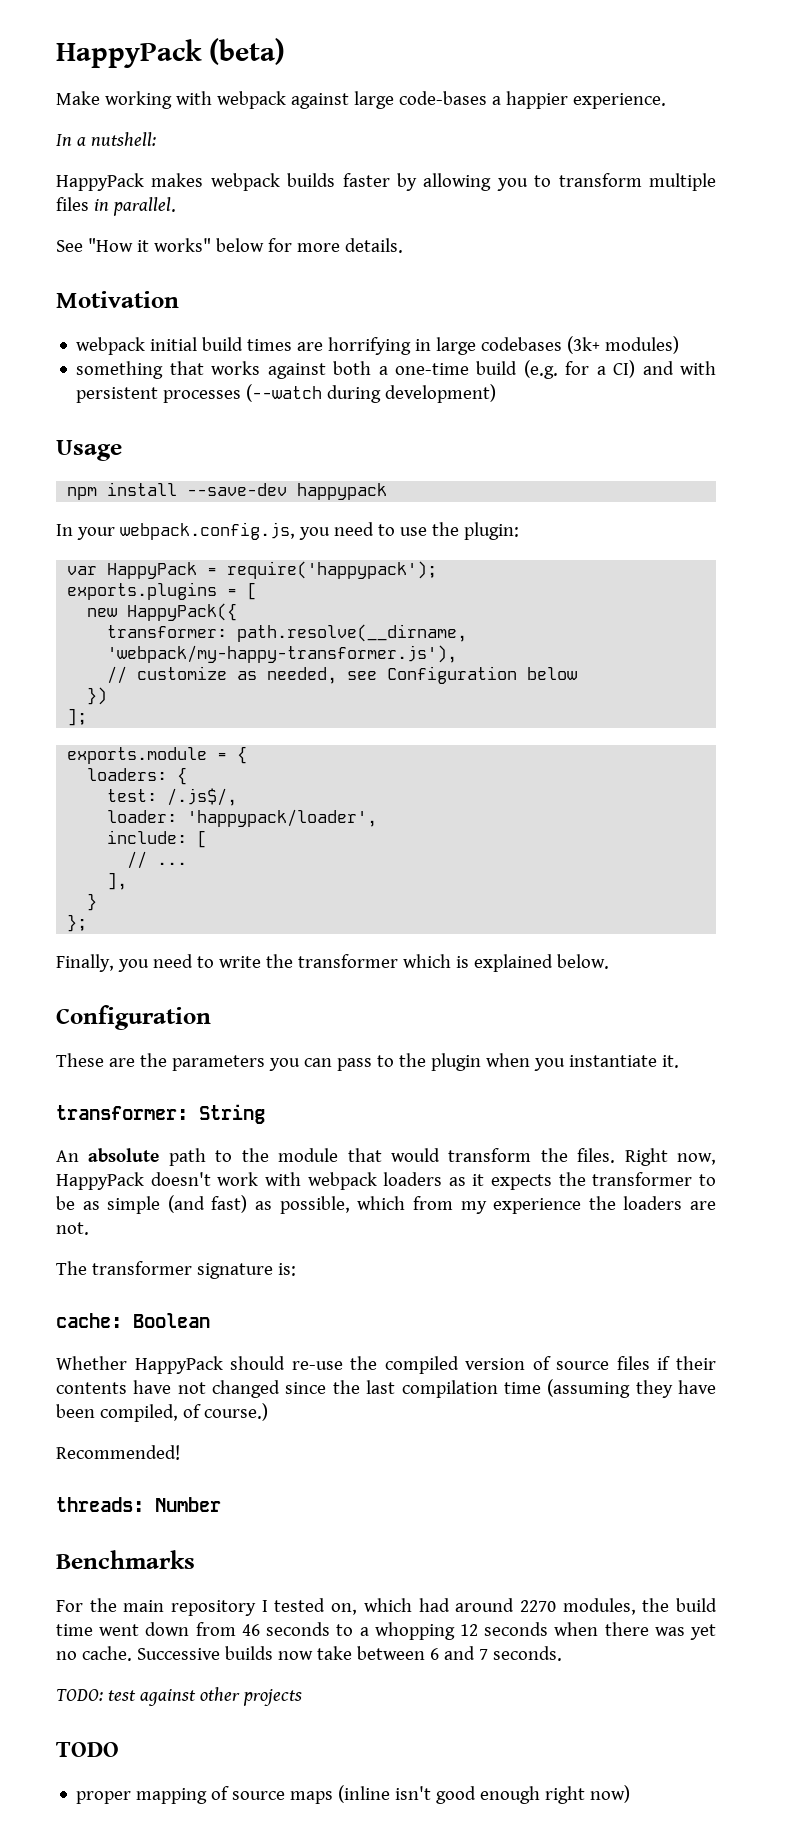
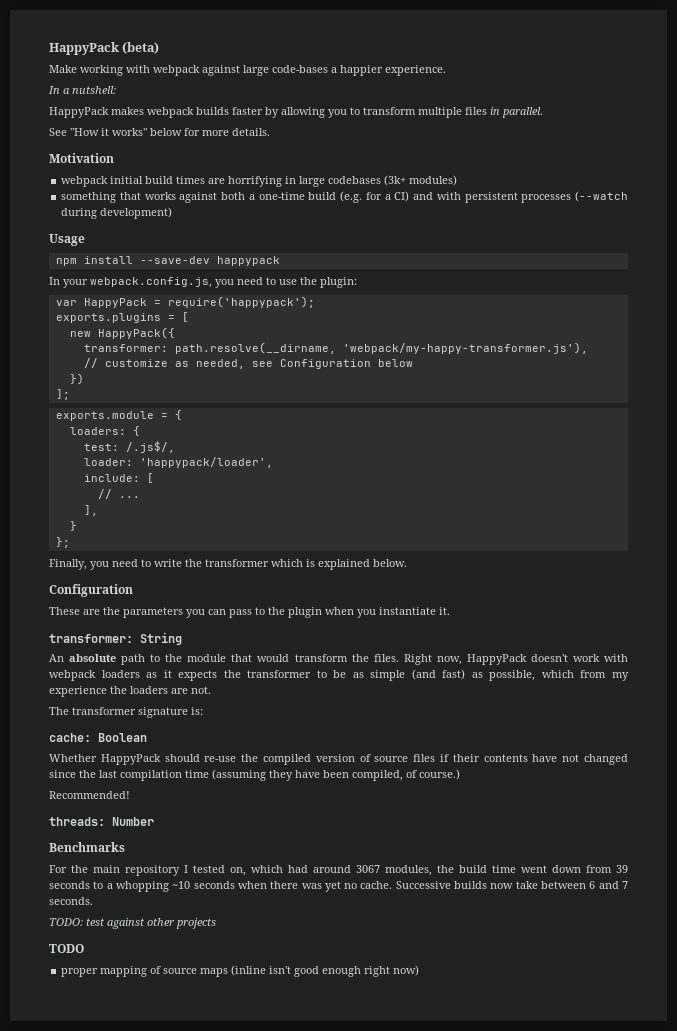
- For the main repository I tested on, which had around 2270 modules, the build time went down from 46 seconds to a whopping 12 seconds when there was yet no cache.
+ For the main repository I tested on, which had around 3067 modules, the build time went down from 39 seconds to a whopping ~10 seconds when there was yet no cache.

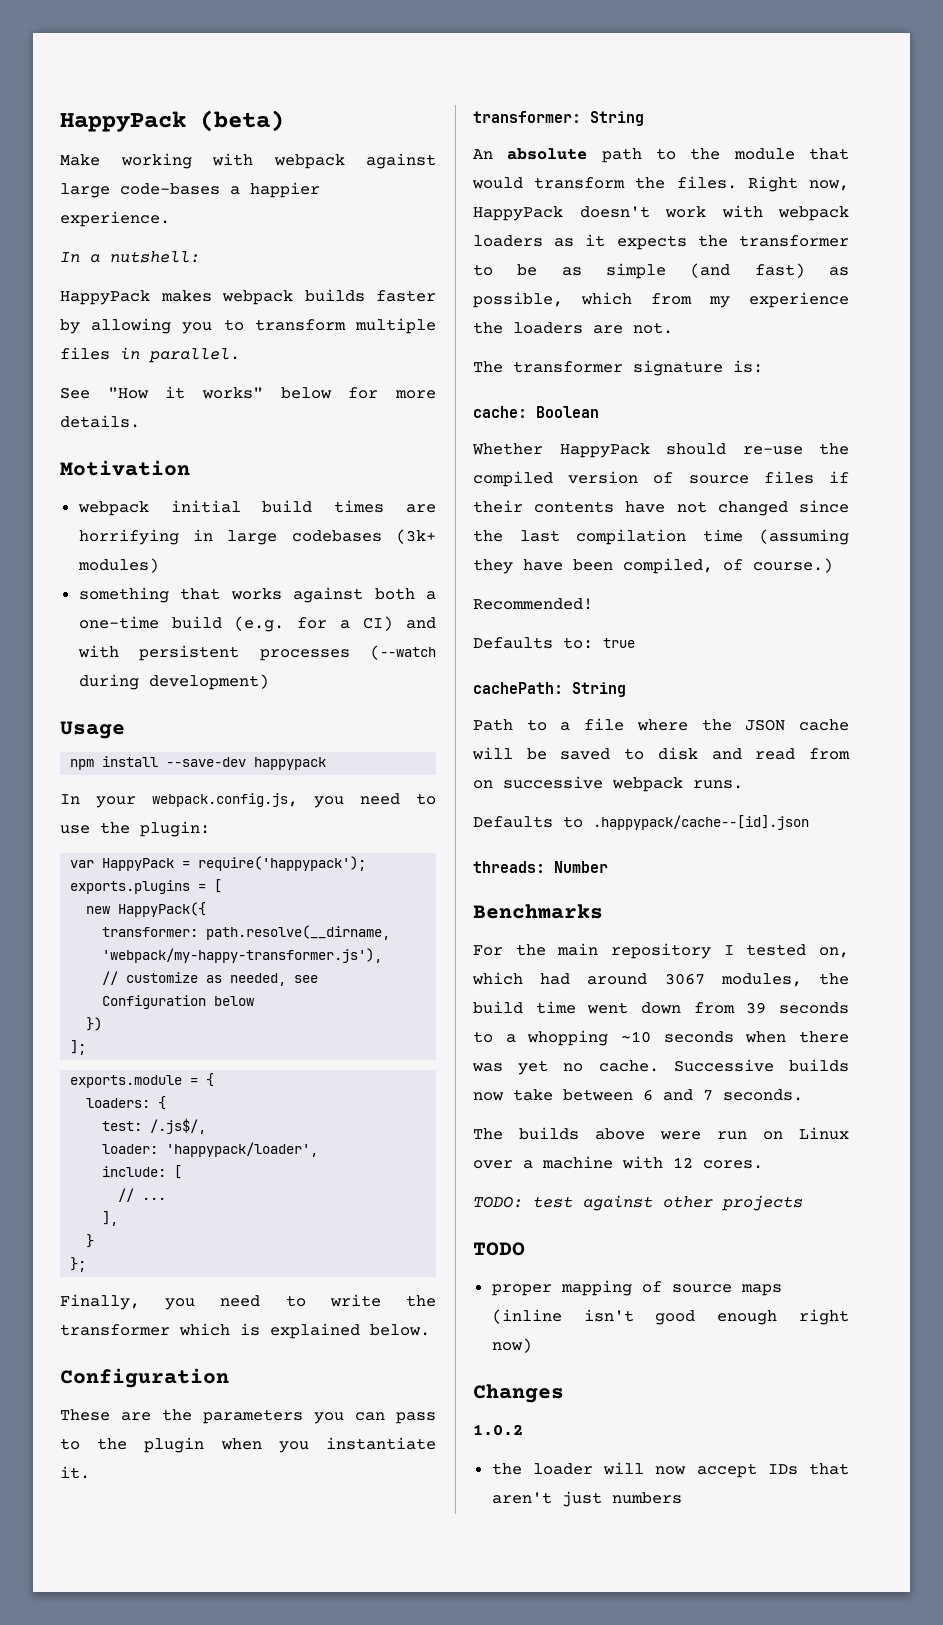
+ Defaults to: true
+ cachePath: String
+ Path to a file where the JSON cache will be saved to disk and read from on successive webpack runs.
+ Defaults to .happypack/cache--[id].json
+ The builds above were run on Linux over a machine with 12 cores.
+ Changes
+ 1.0.2
+ the loader will now accept IDs that aren't just numbers

